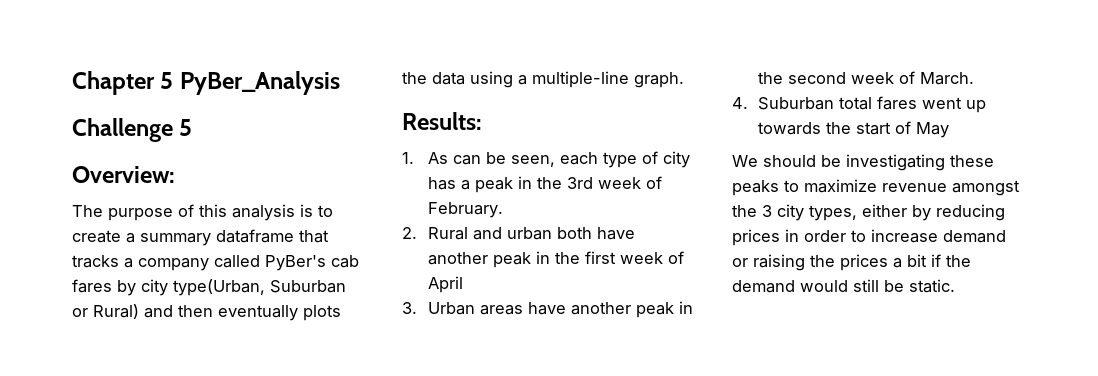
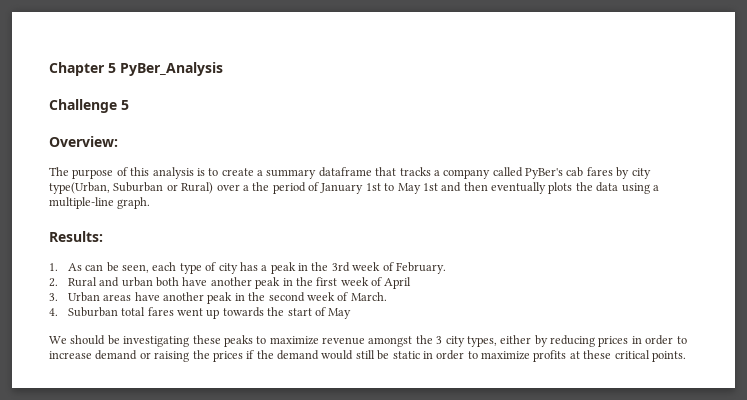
- The purpose of this analysis is to create a summary dataframe that tracks a company called PyBer's cab fares by city type(Urban, Suburban or Rural) and then eventually plots the data using a multiple-line graph.
+ The purpose of this analysis is to create a summary dataframe that tracks a company called PyBer's cab fares by city type(Urban, Suburban or Rural) over a the period of January 1st to May 1st and then eventually plots the data using a multiple-line graph.
- We should be investigating these peaks to maximize revenue amongst the 3 city types, either by reducing prices in order to increase demand or raising the prices a bit if the demand would still be static.
+ We should be investigating these peaks to maximize revenue amongst the 3 city types, either by reducing prices in order to increase demand or raising the prices if the demand would still be static in order to maximize profits at these critical points.

